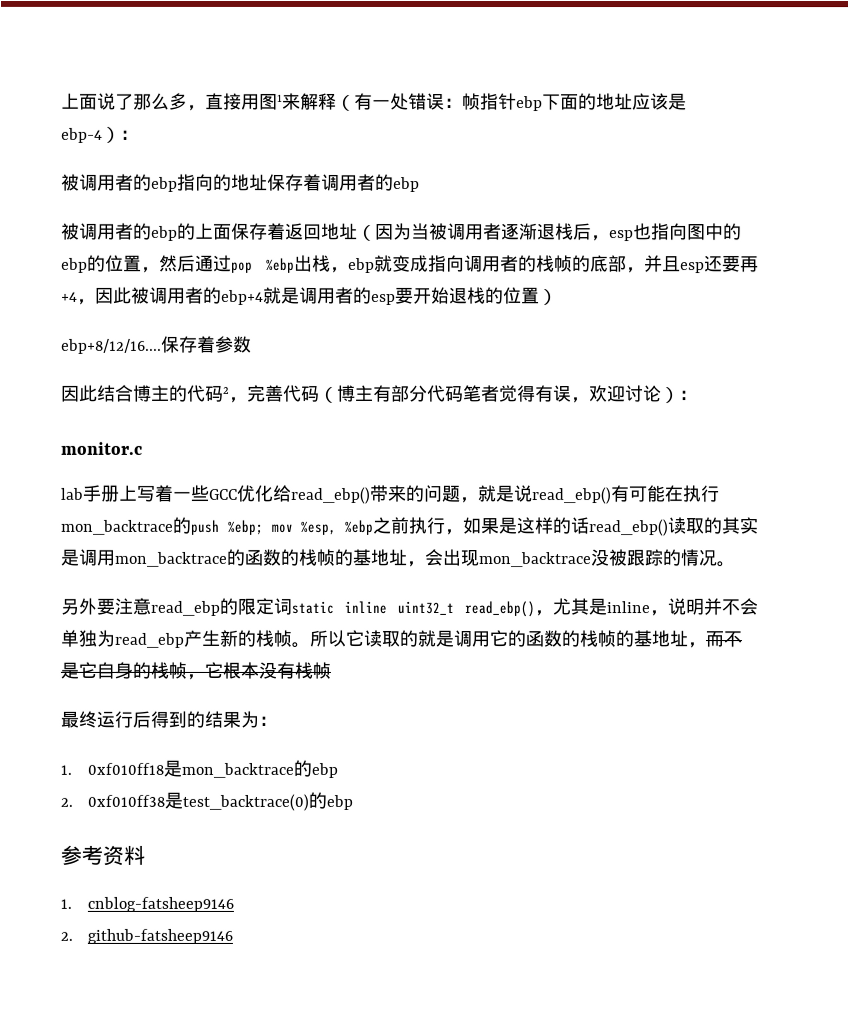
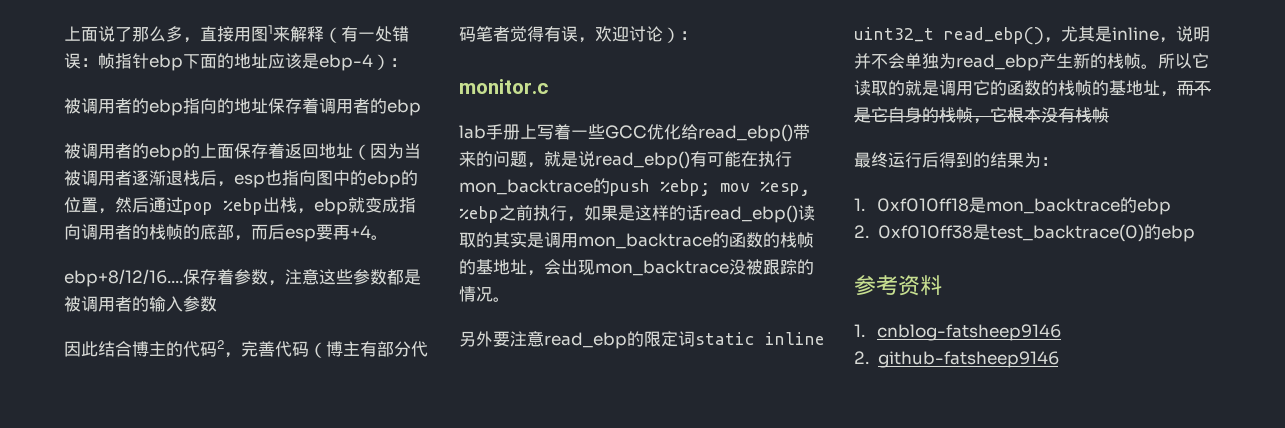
- 被调用者的ebp的上面保存着返回地址（因为当被调用者逐渐退栈后，esp也指向图中的ebp的位置，然后通过pop %ebp出栈，ebp就变成指向调用者的栈帧的底部，并且esp还要再+4，因此被调用者的ebp+4就是调用者的esp要开始退栈的位置）
- ebp+8/12/16....保存着参数
+ 被调用者的ebp的上面保存着返回地址（因为当被调用者逐渐退栈后，esp也指向图中的ebp的位置，然后通过pop %ebp出栈，ebp就变成指向调用者的栈帧的底部，而后esp要再+4。
+ ebp+8/12/16....保存着参数，注意这些参数都是被调用者的输入参数

